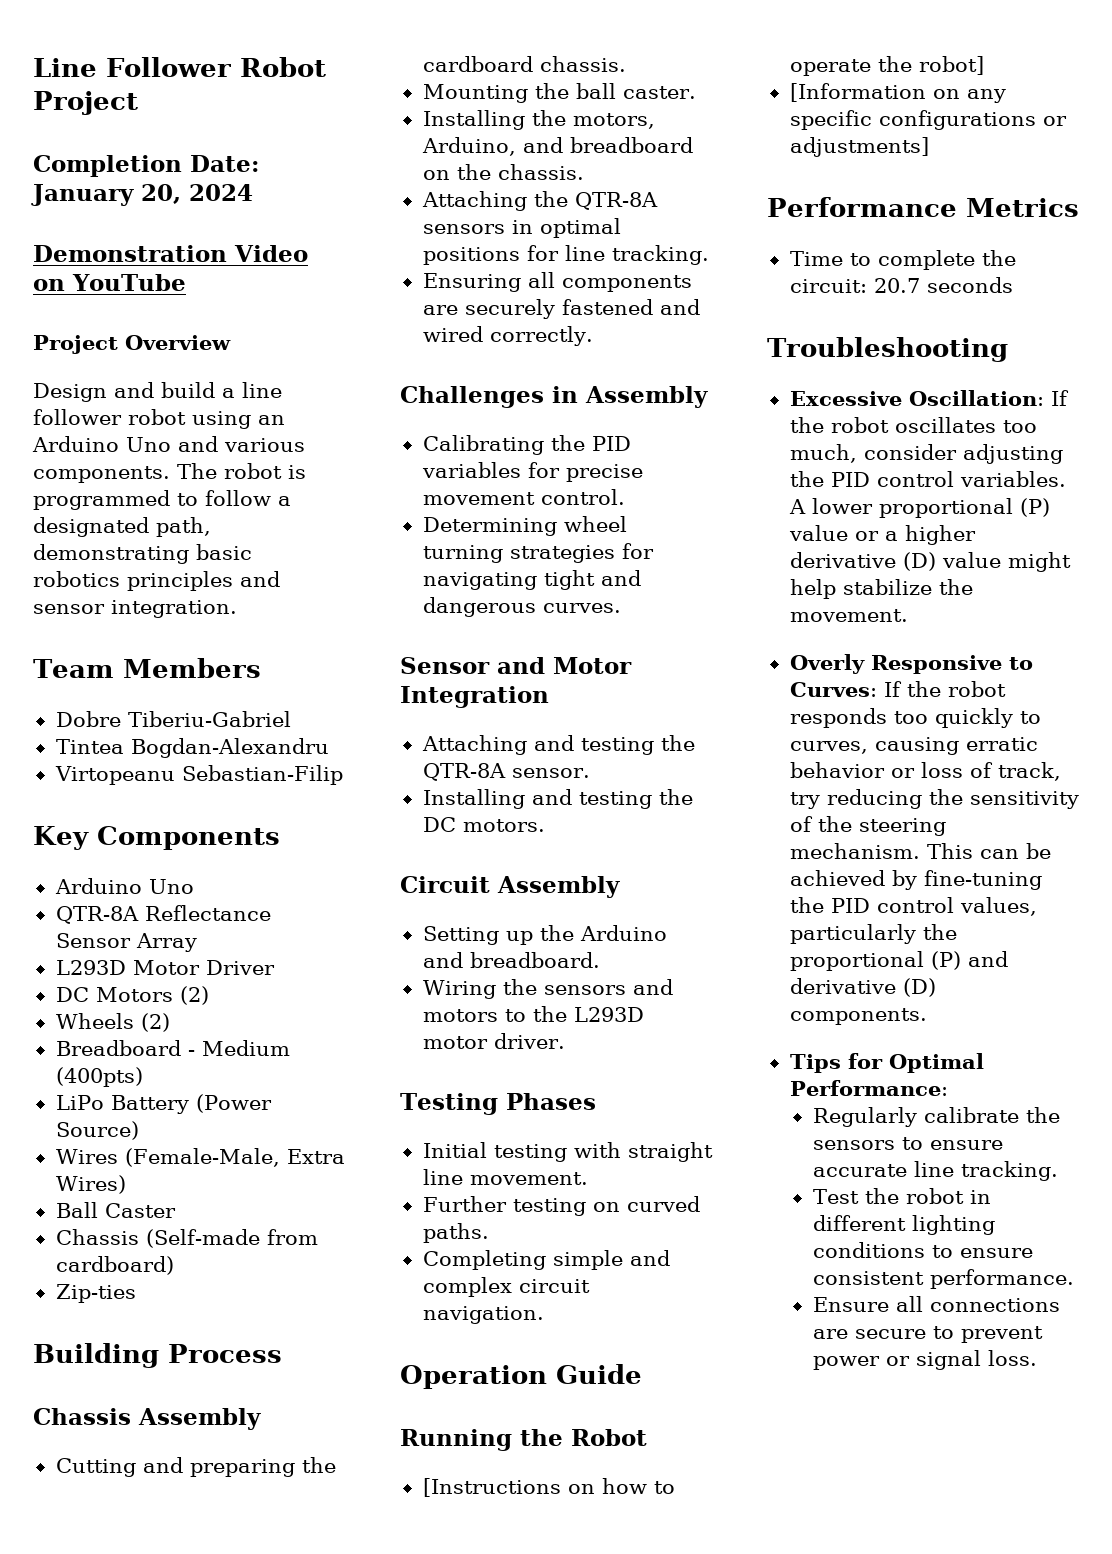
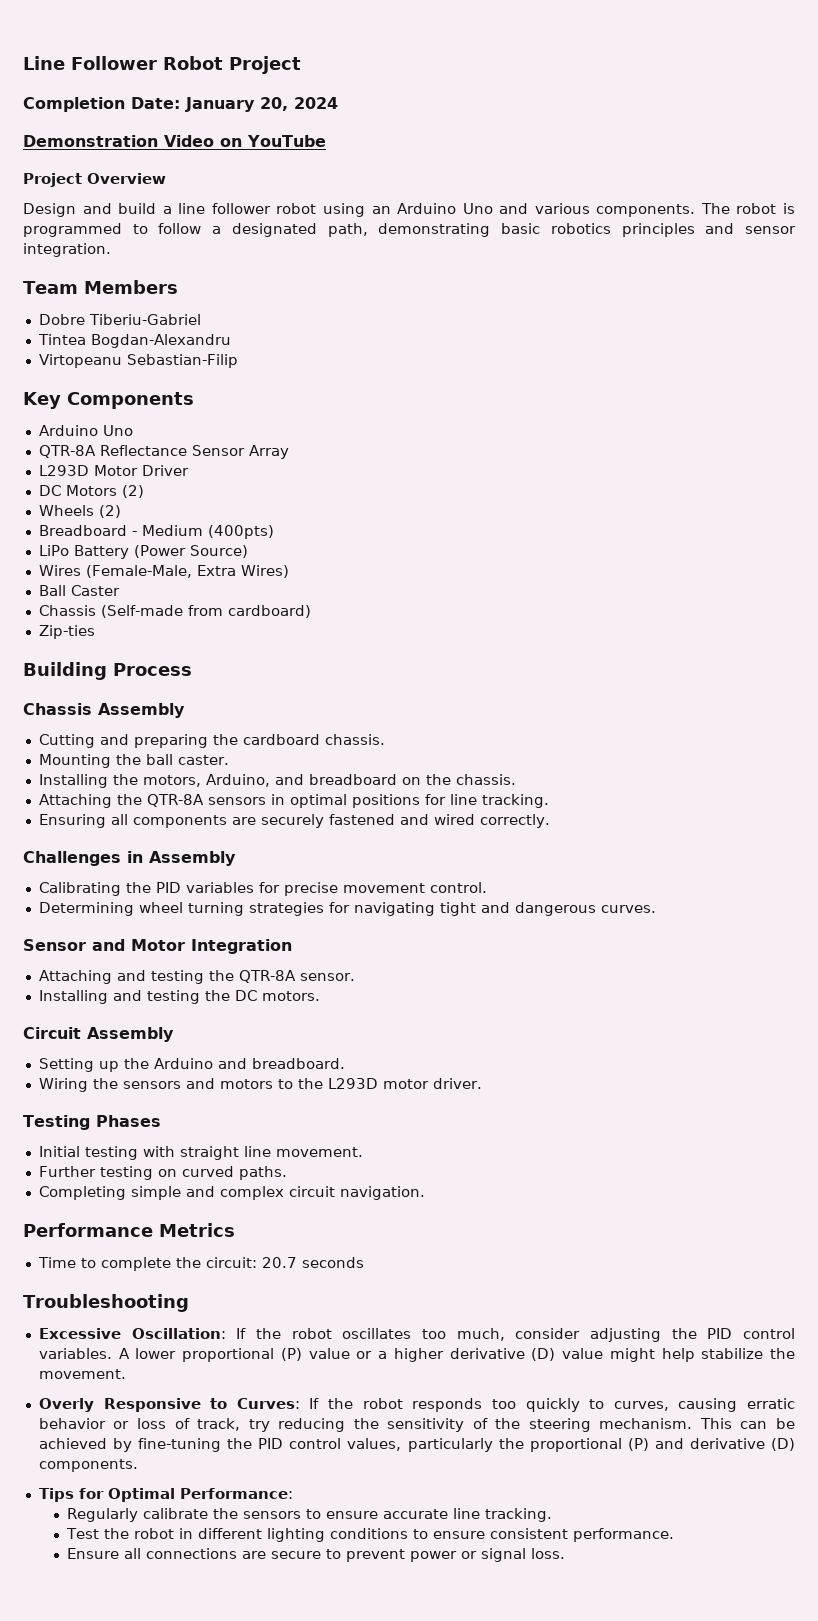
- Operation Guide
- Running the Robot
- [Instructions on how to operate the robot]
- [Information on any specific configurations or adjustments]

